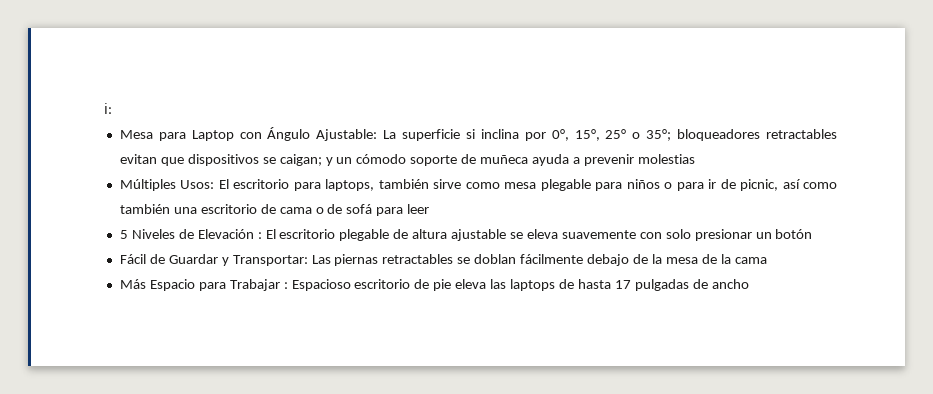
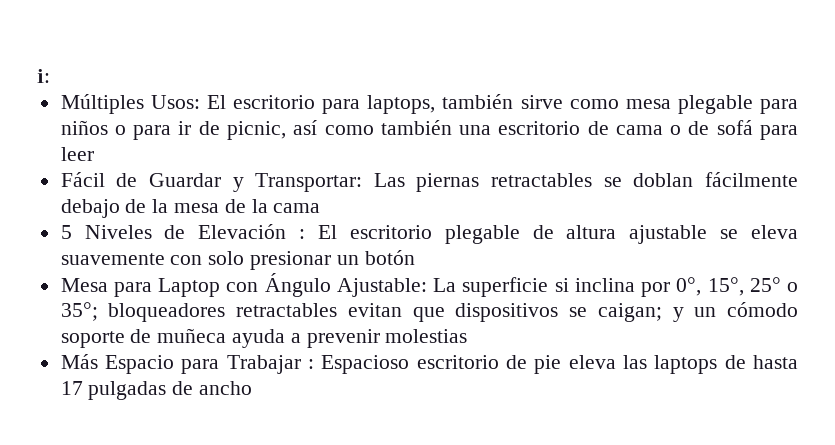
+ Múltiples Usos: El escritorio para laptops, también sirve como mesa plegable para niños o para ir de picnic, así como también una escritorio de cama o de sofá para leer
+ Fácil de Guardar y Transportar: Las piernas retractables se doblan fácilmente debajo de la mesa de la cama
+ 5 Niveles de Elevación : El escritorio plegable de altura ajustable se eleva suavemente con solo presionar un botón
- Múltiples Usos: El escritorio para laptops, también sirve como mesa plegable para niños o para ir de picnic, así como también una escritorio de cama o de sofá para leer
- 5 Niveles de Elevación : El escritorio plegable de altura ajustable se eleva suavemente con solo presionar un botón
- Fácil de Guardar y Transportar: Las piernas retractables se doblan fácilmente debajo de la mesa de la cama

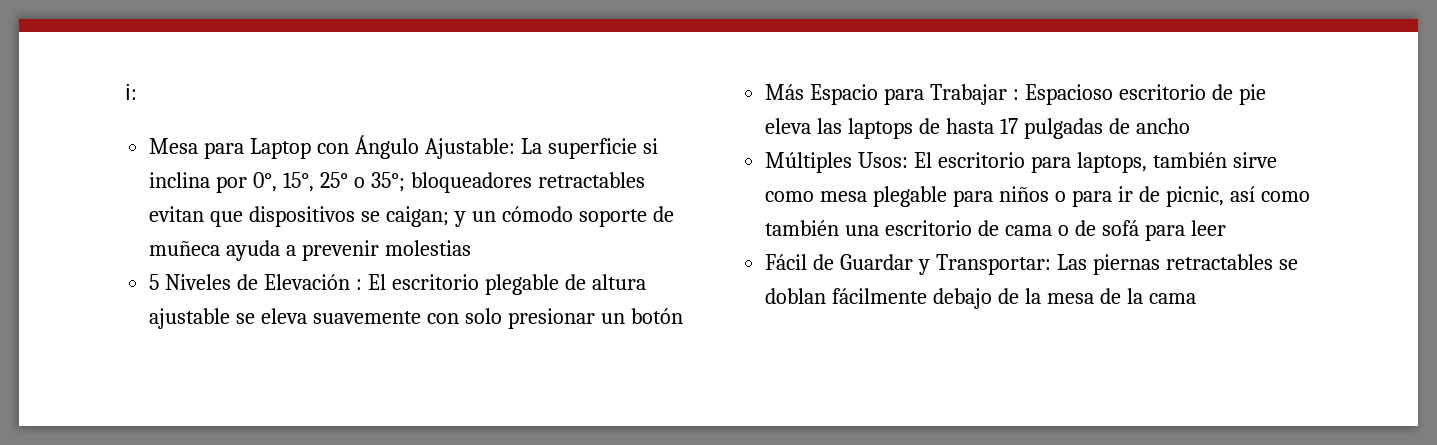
+ Mesa para Laptop con Ángulo Ajustable: La superficie si inclina por 0°, 15°, 25° o 35°; bloqueadores retractables evitan que dispositivos se caigan; y un cómodo soporte de muñeca ayuda a prevenir molestias
+ 5 Niveles de Elevación : El escritorio plegable de altura ajustable se eleva suavemente con solo presionar un botón
+ Más Espacio para Trabajar : Espacioso escritorio de pie eleva las laptops de hasta 17 pulgadas de ancho
- 5 Niveles de Elevación : El escritorio plegable de altura ajustable se eleva suavemente con solo presionar un botón
- Mesa para Laptop con Ángulo Ajustable: La superficie si inclina por 0°, 15°, 25° o 35°; bloqueadores retractables evitan que dispositivos se caigan; y un cómodo soporte de muñeca ayuda a prevenir molestias
- Más Espacio para Trabajar : Espacioso escritorio de pie eleva las laptops de hasta 17 pulgadas de ancho

